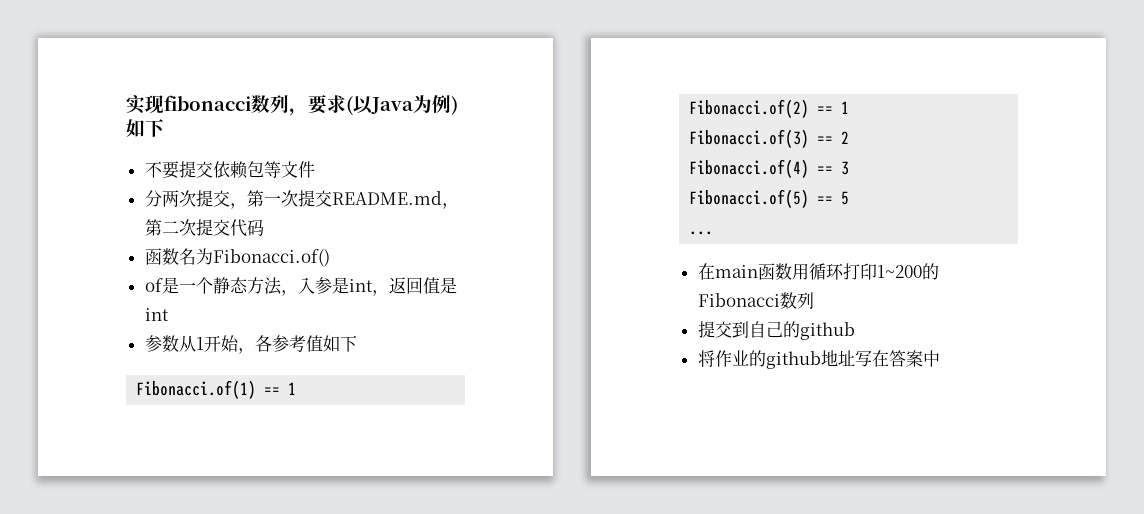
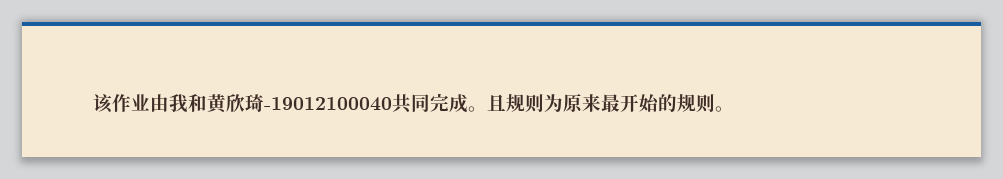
- 实现fibonacci数列，要求(以Java为例)如下
- 不要提交依赖包等文件
- 分两次提交，第一次提交README.md，第二次提交代码
- 函数名为Fibonacci.of()
- of是一个静态方法，入参是int，返回值是int
- 参数从1开始，各参考值如下
- Fibonacci.of(1) == 1
- Fibonacci.of(2) == 1
- Fibonacci.of(3) == 2
- Fibonacci.of(4) == 3
- Fibonacci.of(5) == 5
- ...
- 在main函数用循环打印1~200的Fibonacci数列
- 提交到自己的github
- 将作业的github地址写在答案中
+ 该作业由我和黄欣琦-19012100040共同完成。且规则为原来最开始的规则。

